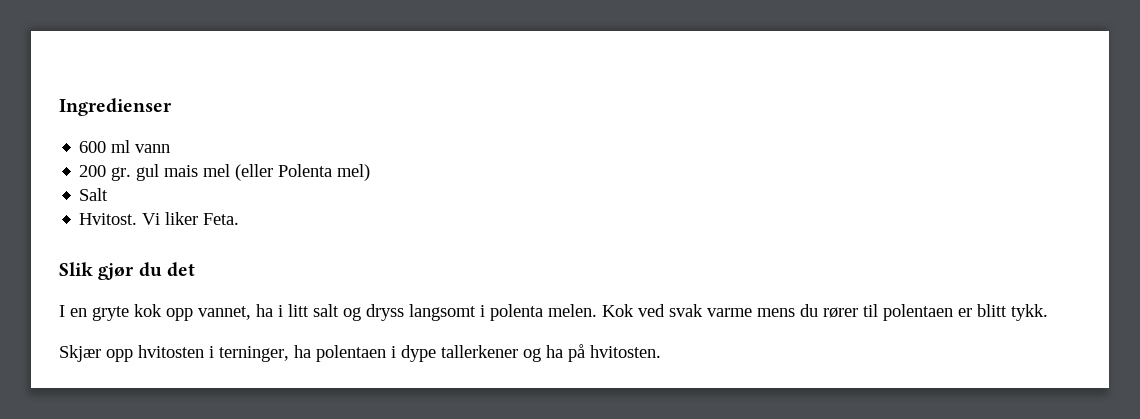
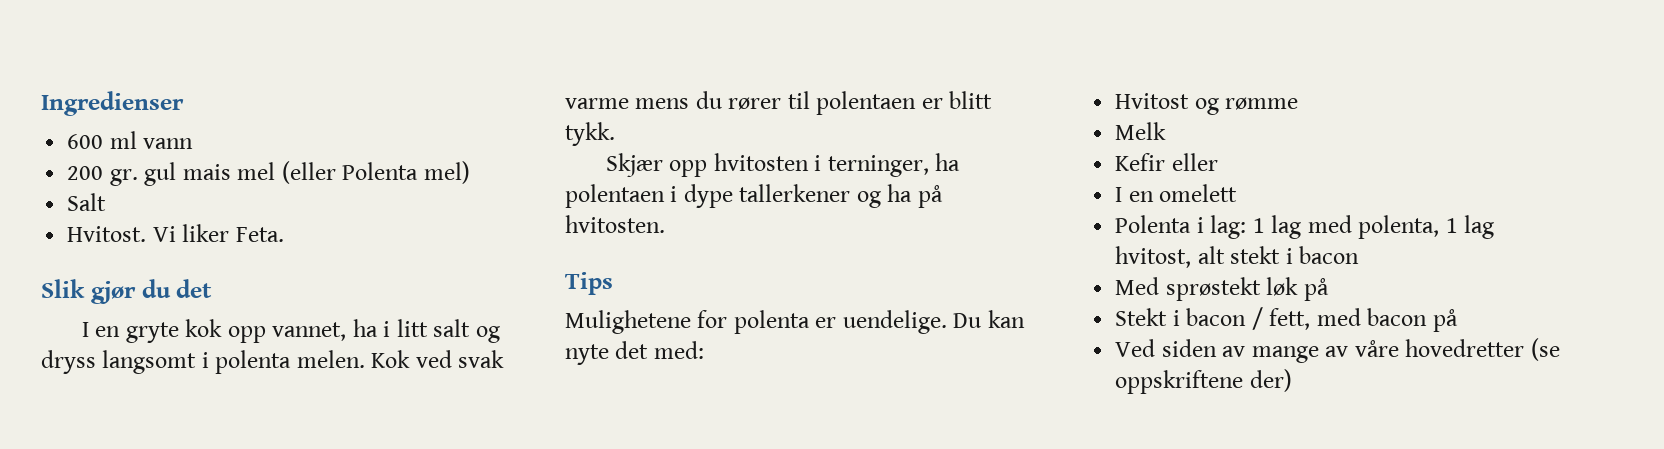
+ Tips
+ Mulighetene for polenta er uendelige. Du kan nyte det med:
+ Hvitost og rømme
+ Melk
+ Kefir eller
+ I en omelett
+ Polenta i lag: 1 lag med polenta, 1 lag hvitost, alt stekt i bacon
+ Med sprøstekt løk på
+ Stekt i bacon / fett, med bacon på
+ Ved siden av mange av våre hovedretter (se oppskriftene der)

